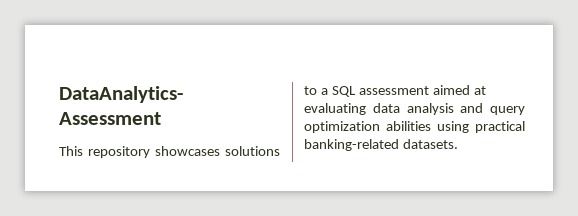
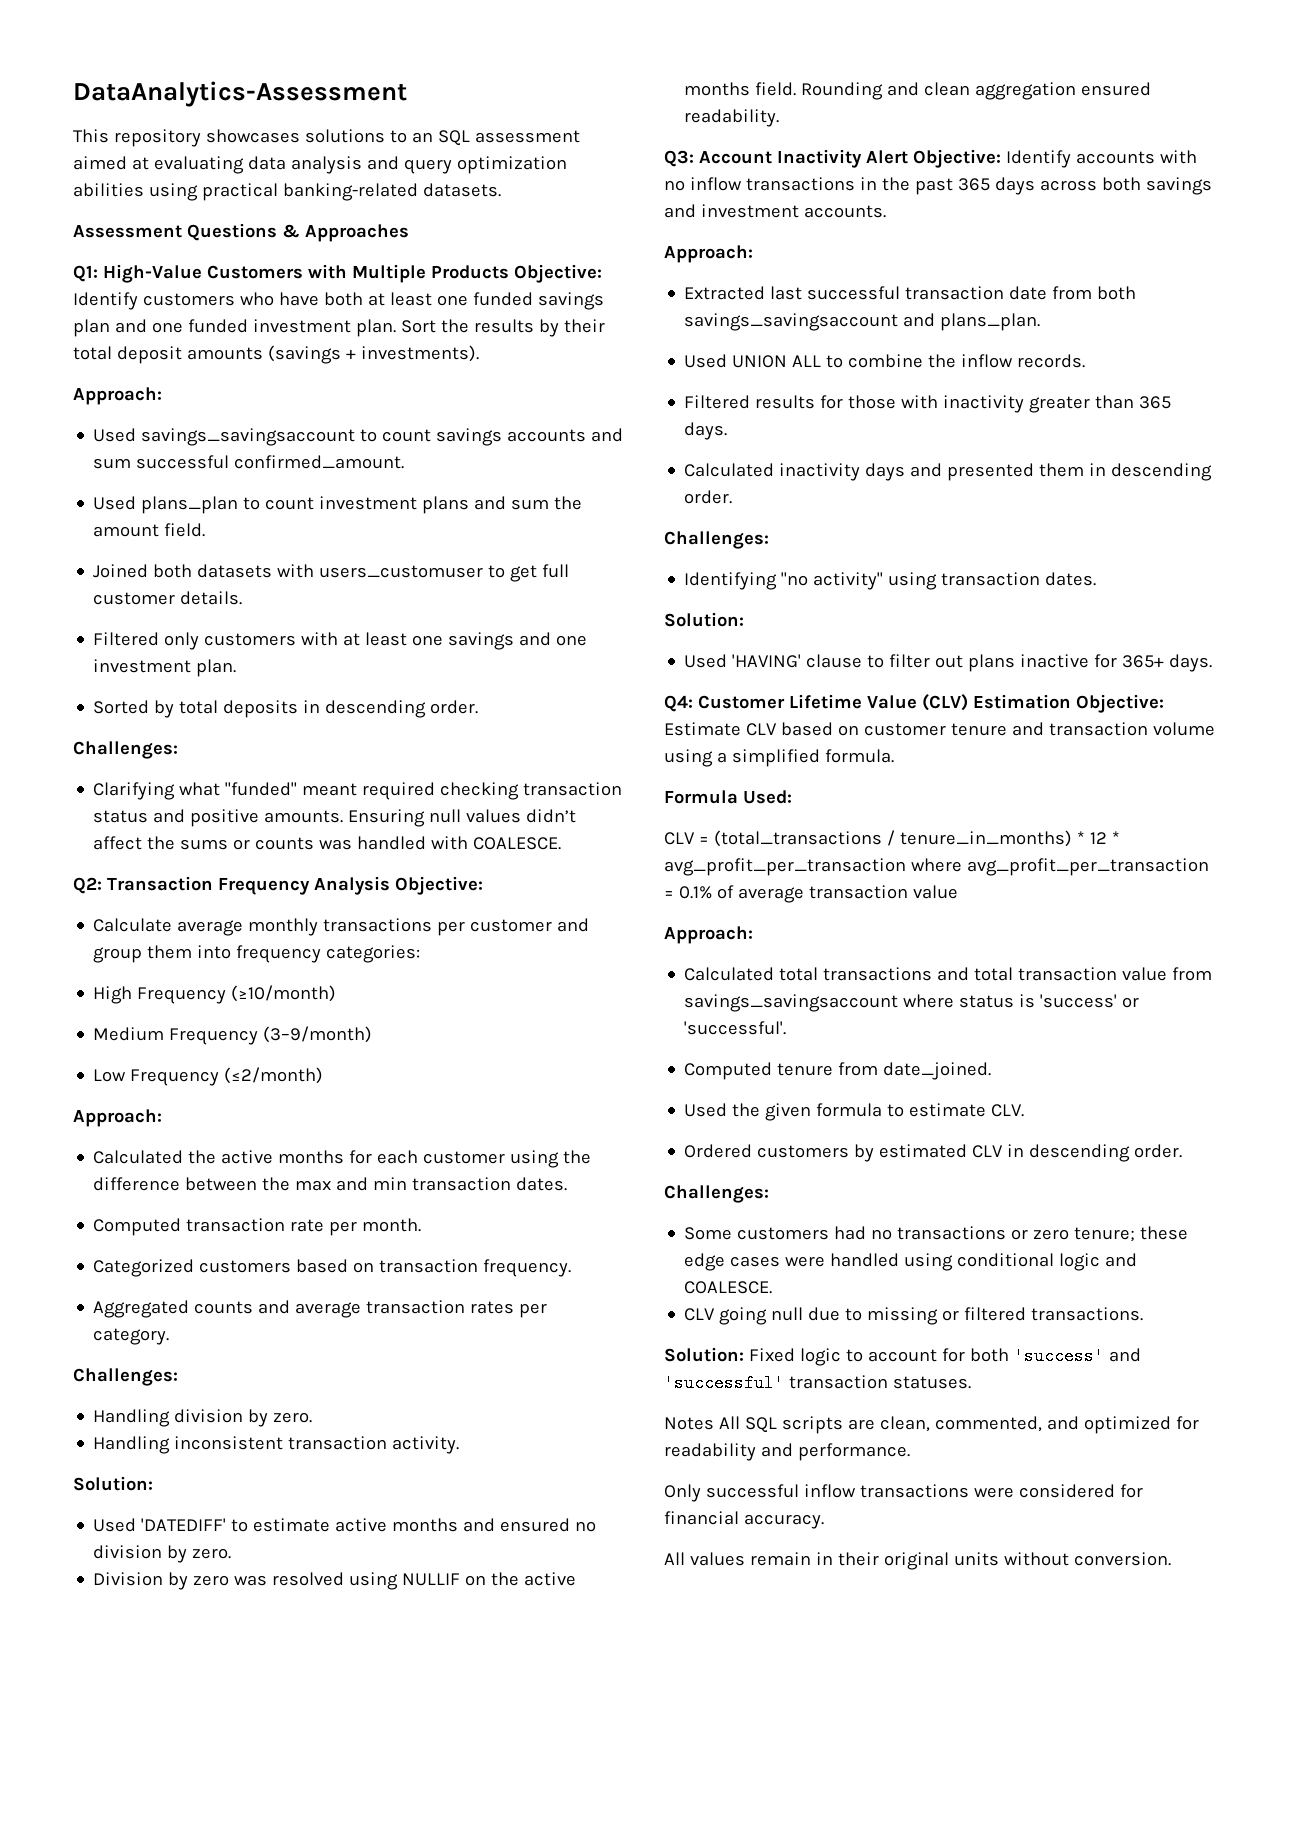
- This repository showcases solutions to a SQL assessment aimed at evaluating data analysis and query optimization abilities using practical banking-related datasets.
+ This repository showcases solutions to an SQL assessment aimed at evaluating data analysis and query optimization abilities using practical banking-related datasets.
+ Assessment Questions & Approaches
+ Q1: High-Value Customers with Multiple Products Objective: Identify customers who have both at least one funded savings plan and one funded investment plan. Sort the results by their total deposit amounts (savings + investments).
+ Approach:
+ Used savings_savingsaccount to count savings accounts and sum successful confirmed_amount.
+ Used plans_plan to count investment plans and sum the amount field.
+ Joined both datasets with users_customuser to get full customer details.
+ Filtered only customers with at least one savings and one investment plan.
+ Sorted by total deposits in descending order.
+ Challenges:
+ Clarifying what "funded" meant required checking transaction status and positive amounts. Ensuring null values didn’t affect the sums or counts was handled with COALESCE.
+ Q2: Transaction Frequency Analysis Objective:
+ Calculate average monthly transactions per customer and group them into frequency categories:
+ High Frequency (≥10/month)
+ Medium Frequency (3–9/month)
+ Low Frequency (≤2/month)
+ Approach:
+ Calculated the active months for each customer using the difference between the max and min transaction dates.
+ Computed transaction rate per month.
+ Categorized customers based on transaction frequency.
+ Aggregated counts and average transaction rates per category.
+ Challenges:
+ Handling division by zero.
+ Handling inconsistent transaction activity.
+ Solution:
+ Used 'DATEDIFF' to estimate active months and ensured no division by zero.
+ Division by zero was resolved using NULLIF on the active months field. Rounding and clean aggregation ensured readability.
+ Q3: Account Inactivity Alert Objective: Identify accounts with no inflow transactions in the past 365 days across both savings and investment accounts.
+ Approach:
+ Extracted last successful transaction date from both savings_savingsaccount and plans_plan.
+ Used UNION ALL to combine the inflow records.
+ Filtered results for those with inactivity greater than 365 days.
+ Calculated inactivity days and presented them in descending order.
+ Challenges:
+ Identifying "no activity" using transaction dates.
+ Solution:
+ Used 'HAVING' clause to filter out plans inactive for 365+ days.
+ Q4: Customer Lifetime Value (CLV) Estimation Objective: Estimate CLV based on customer tenure and transaction volume using a simplified formula.
+ Formula Used:
+ CLV = (total_transactions / tenure_in_months) * 12 * avg_profit_per_transaction where avg_profit_per_transaction = 0.1% of average transaction value
+ Approach:
+ Calculated total transactions and total transaction value from savings_savingsaccount where status is 'success' or 'successful'.
+ Computed tenure from date_joined.
+ Used the given formula to estimate CLV.
+ Ordered customers by estimated CLV in descending order.
+ Challenges:
+ Some customers had no transactions or zero tenure; these edge cases were handled using conditional logic and COALESCE.
+ CLV going null due to missing or filtered transactions.
+ Solution: Fixed logic to account for both 'success' and 'successful' transaction statuses.
+ Notes All SQL scripts are clean, commented, and optimized for readability and performance.
+ Only successful inflow transactions were considered for financial accuracy.
+ All values remain in their original units without conversion.

